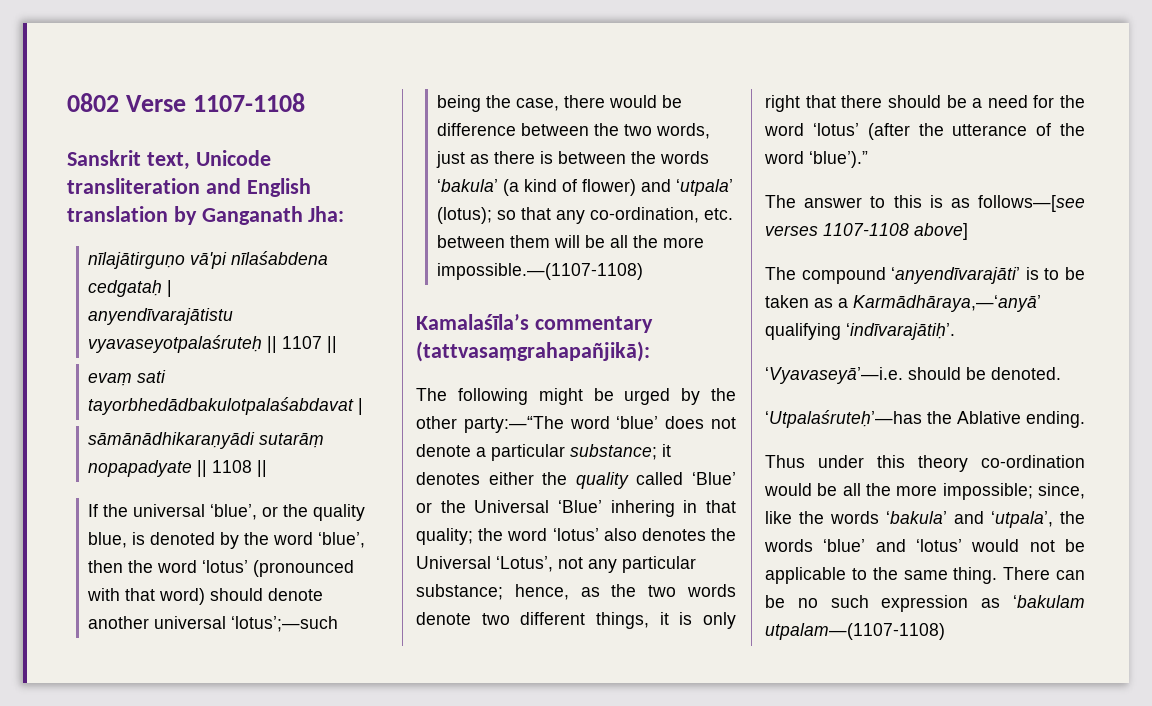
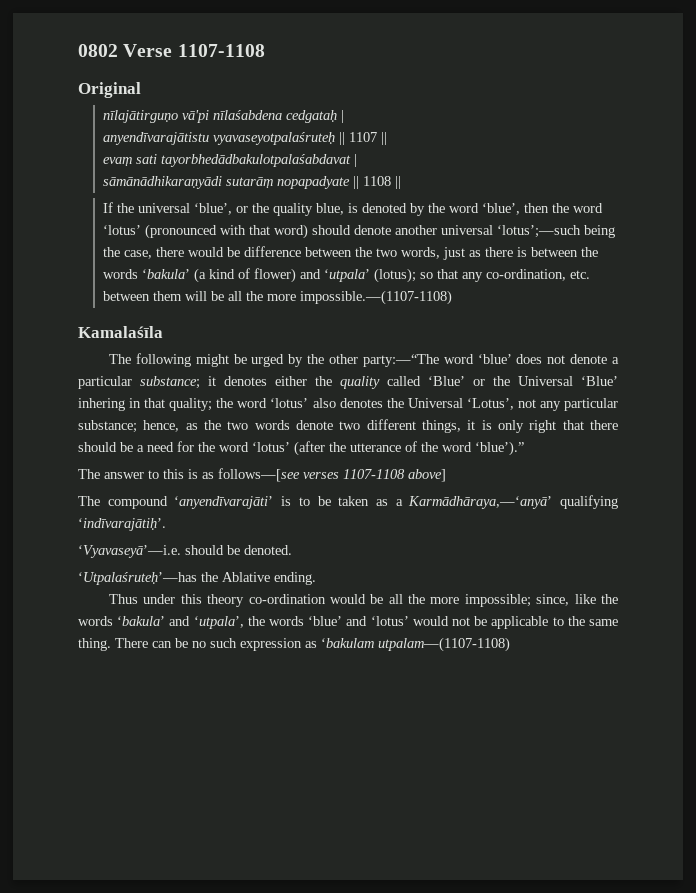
- Sanskrit text, Unicode transliteration and English translation by Ganganath Jha:
+ Original
- Kamalaśīla’s commentary (tattvasaṃgrahapañjikā):
+ Kamalaśīla

